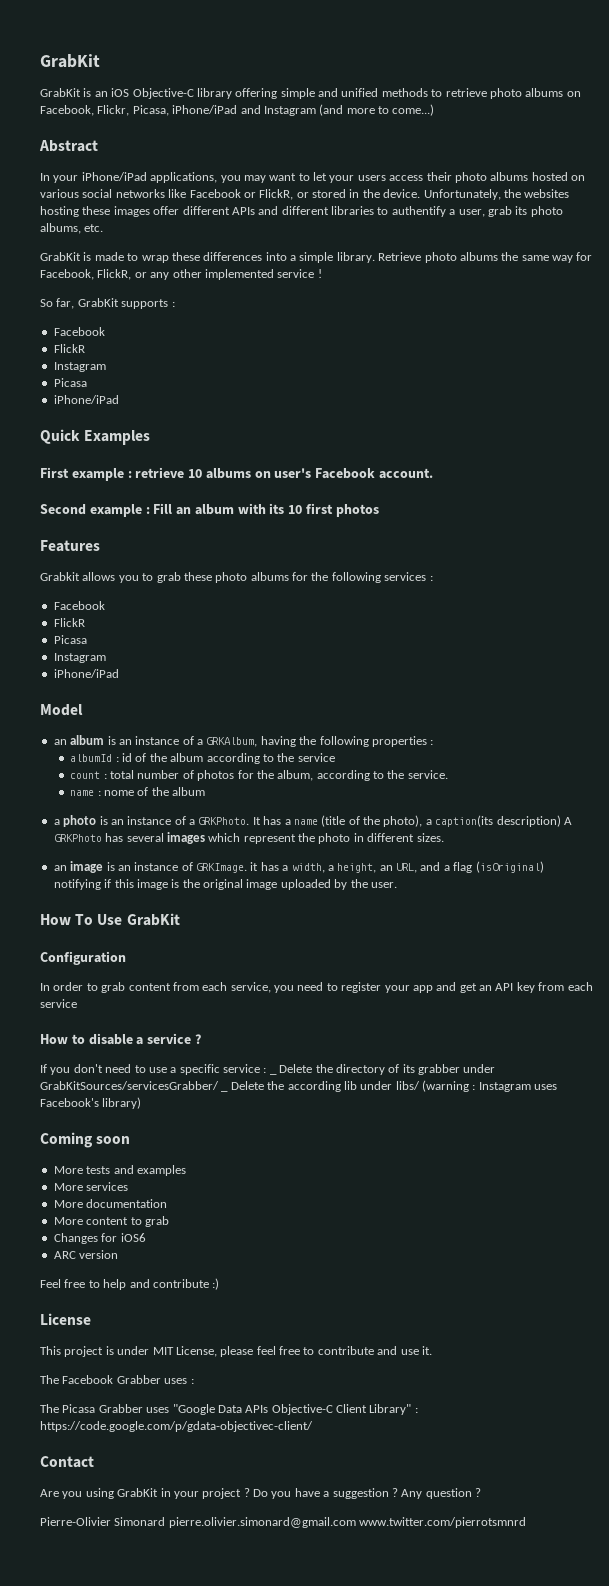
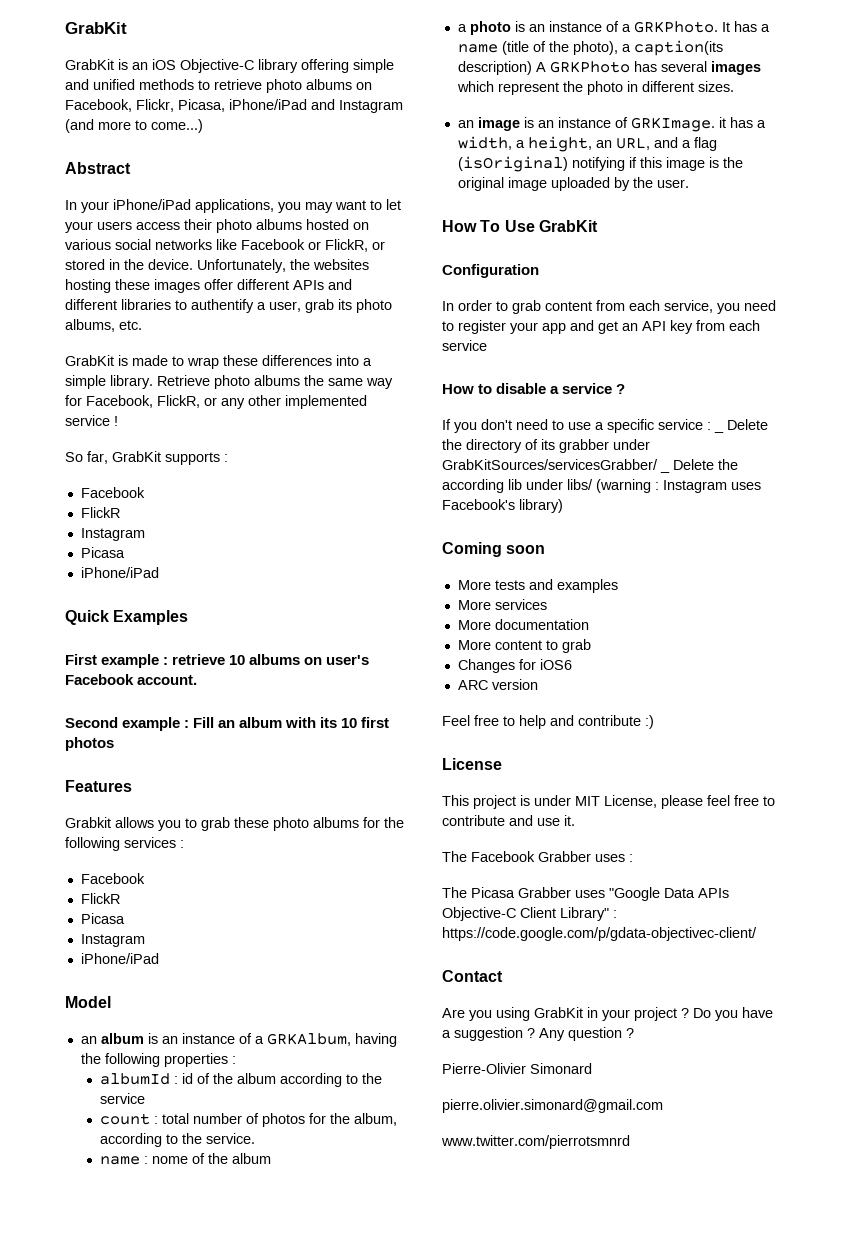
- Pierre-Olivier Simonard pierre.olivier.simonard@gmail.com www.twitter.com/pierrotsmnrd
+ Pierre-Olivier Simonard
+ pierre.olivier.simonard@gmail.com
+ www.twitter.com/pierrotsmnrd

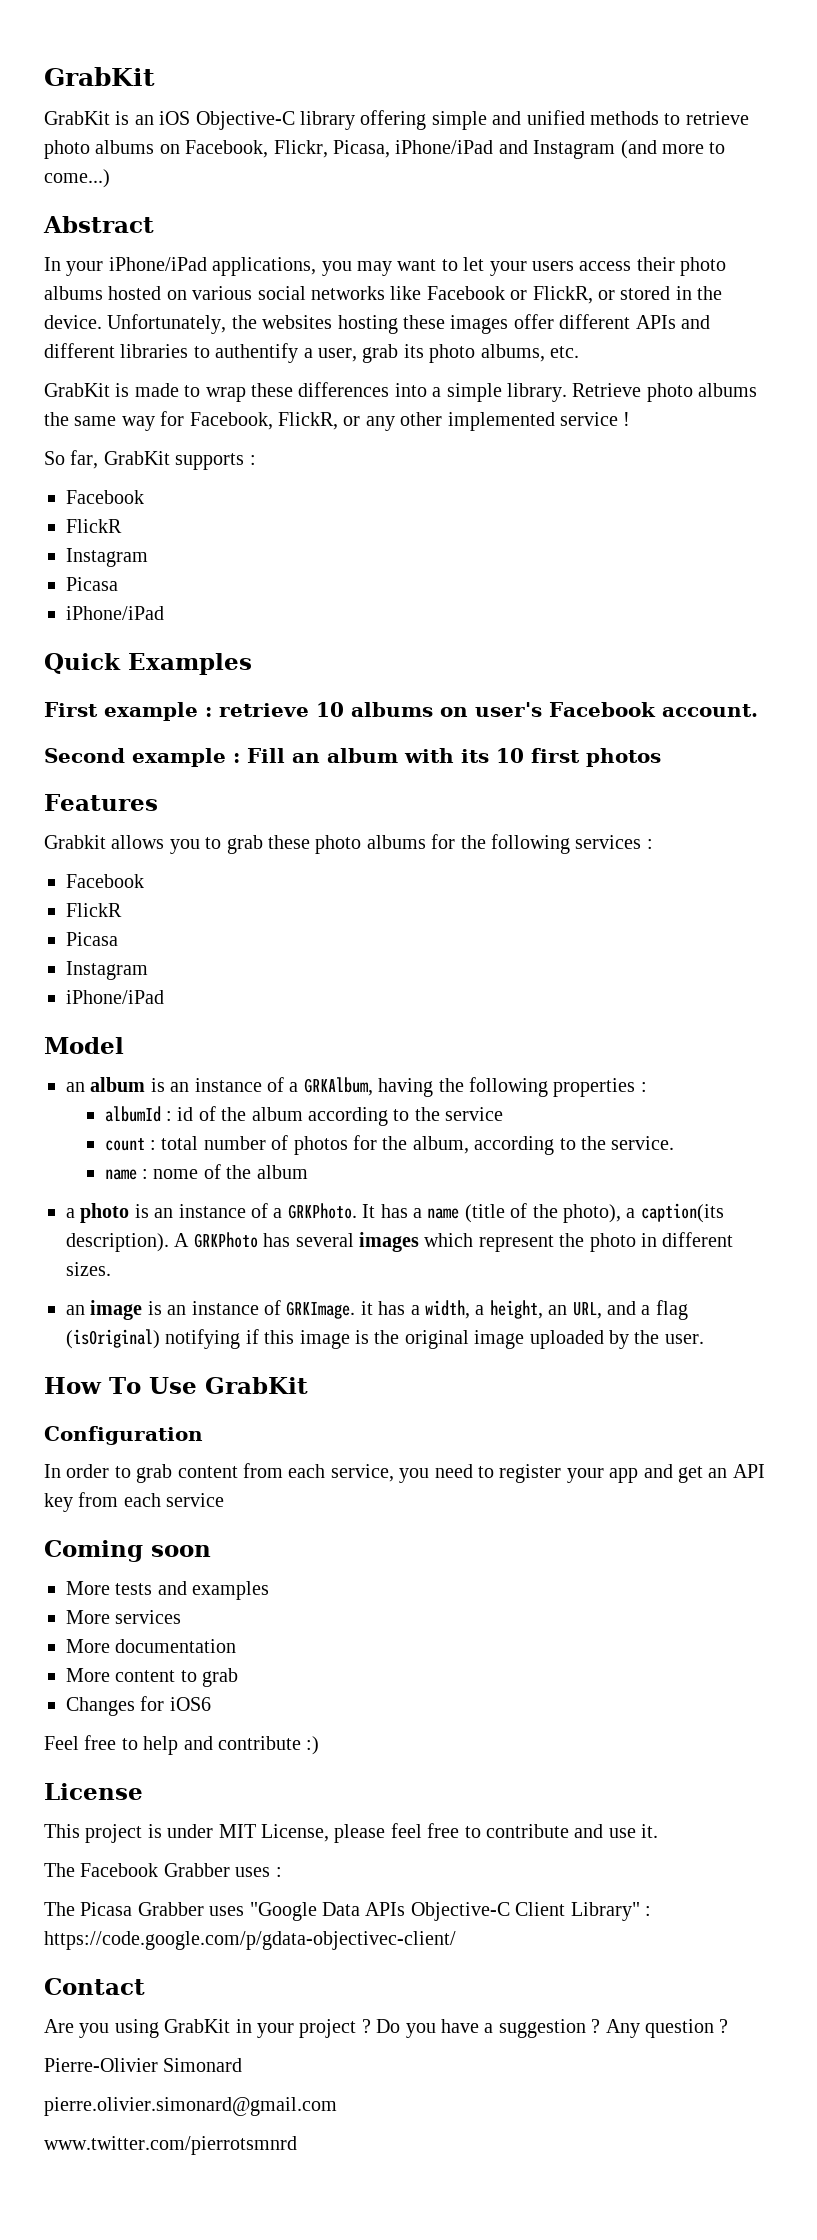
- It has a name (title of the photo), a caption(its description) A GRKPhoto has several images which represent the photo in different sizes.
+ It has a name (title of the photo), a caption(its description). A GRKPhoto has several images which represent the photo in different sizes.
- How to disable a service ?
- If you don't need to use a specific service : _ Delete the directory of its grabber under GrabKitSources/servicesGrabber/ _ Delete the according lib under libs/ (warning : Instagram uses Facebook's library)
- ARC version

